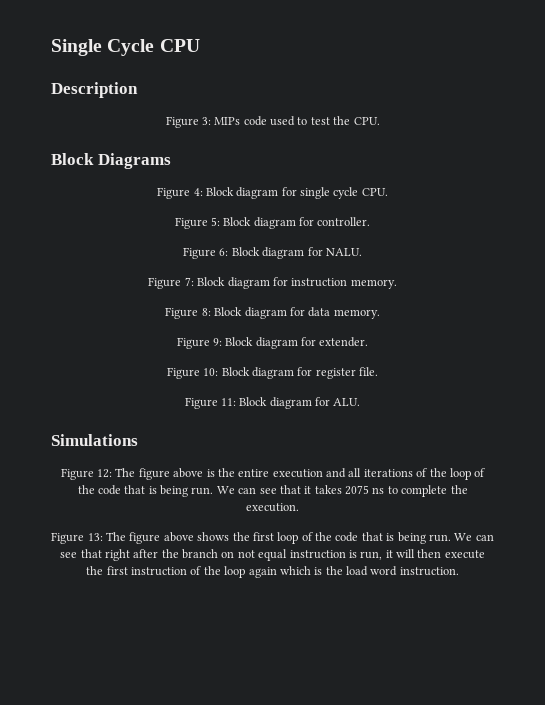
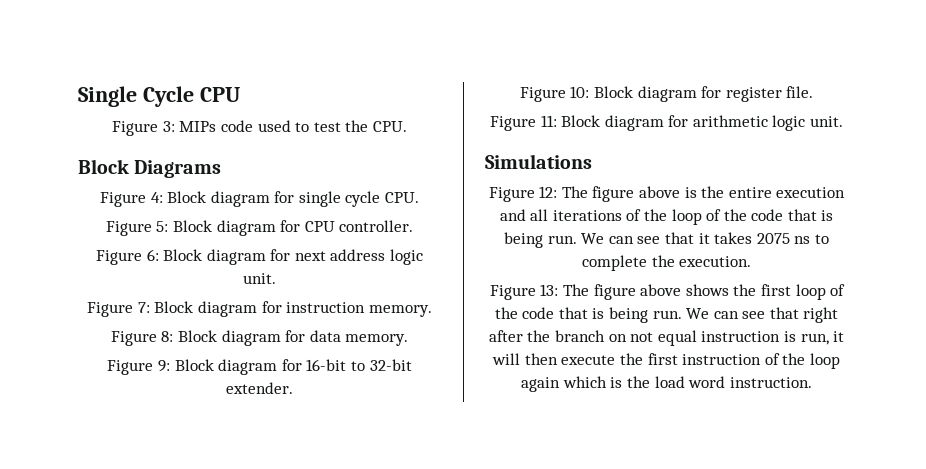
- Description
- Figure 5: Block diagram for controller.
+ Figure 5: Block diagram for CPU controller.
- Figure 6: Block diagram for NALU.
+ Figure 6: Block diagram for next address logic unit.
- Figure 9: Block diagram for extender.
+ Figure 9: Block diagram for 16-bit to 32-bit extender.
- Figure 11: Block diagram for ALU.
+ Figure 11: Block diagram for arithmetic logic unit.

